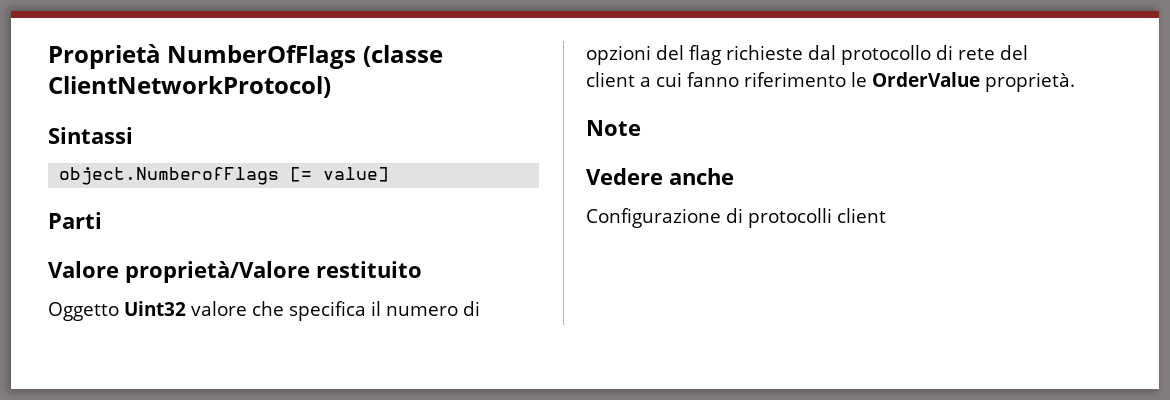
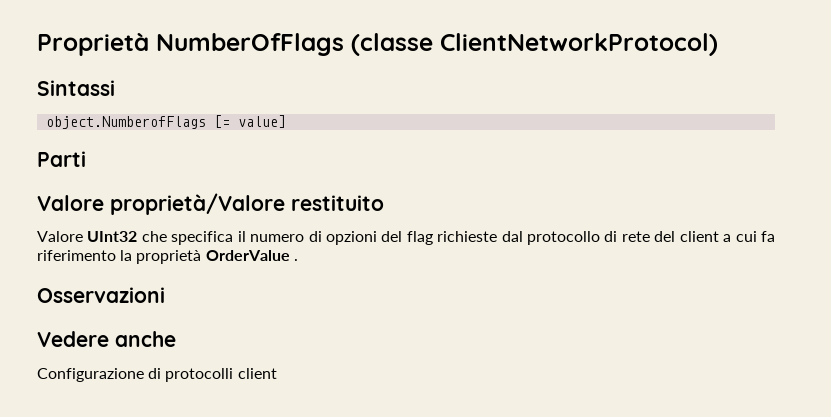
- Oggetto Uint32 valore che specifica il numero di opzioni del flag richieste dal protocollo di rete del client a cui fanno riferimento le OrderValue proprietà.
- Note
+ Valore UInt32 che specifica il numero di opzioni del flag richieste dal protocollo di rete del client a cui fa riferimento la proprietà OrderValue .
+ Osservazioni

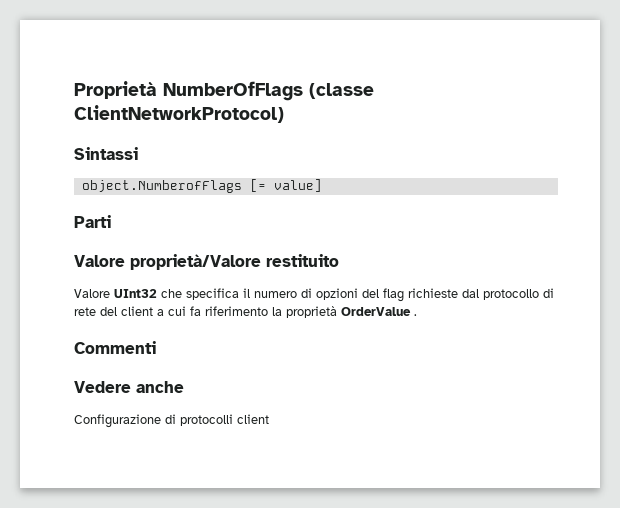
- Osservazioni
+ Commenti

